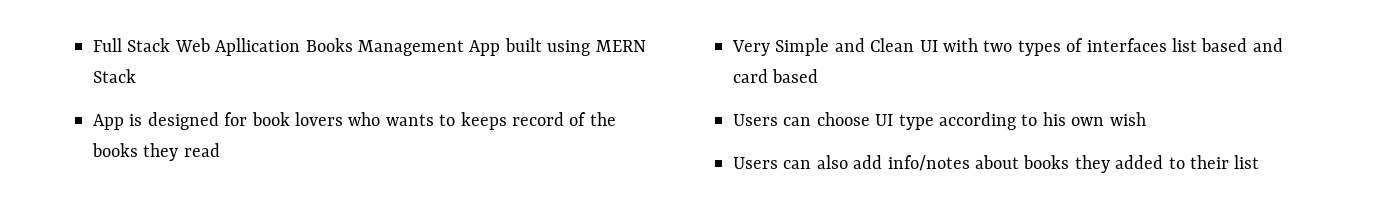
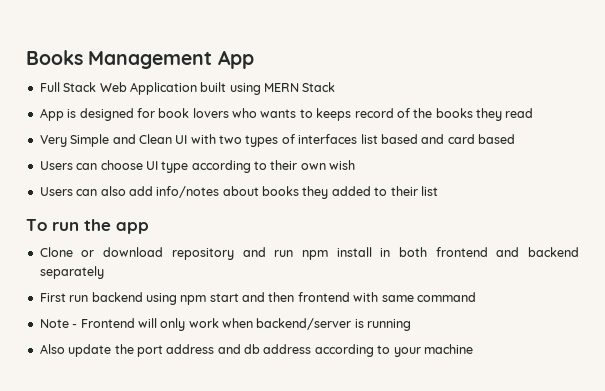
- Full Stack Web Apllication Books Management App built using MERN Stack
+ Books Management App
+ Full Stack Web Application built using MERN Stack
- Users can choose UI type according to his own wish
+ Users can choose UI type according to their own wish
+ To run the app
+ Clone or download repository and run npm install in both frontend and backend separately
+ First run backend using npm start and then frontend with same command
+ Note - Frontend will only work when backend/server is running
+ Also update the port address and db address according to your machine

